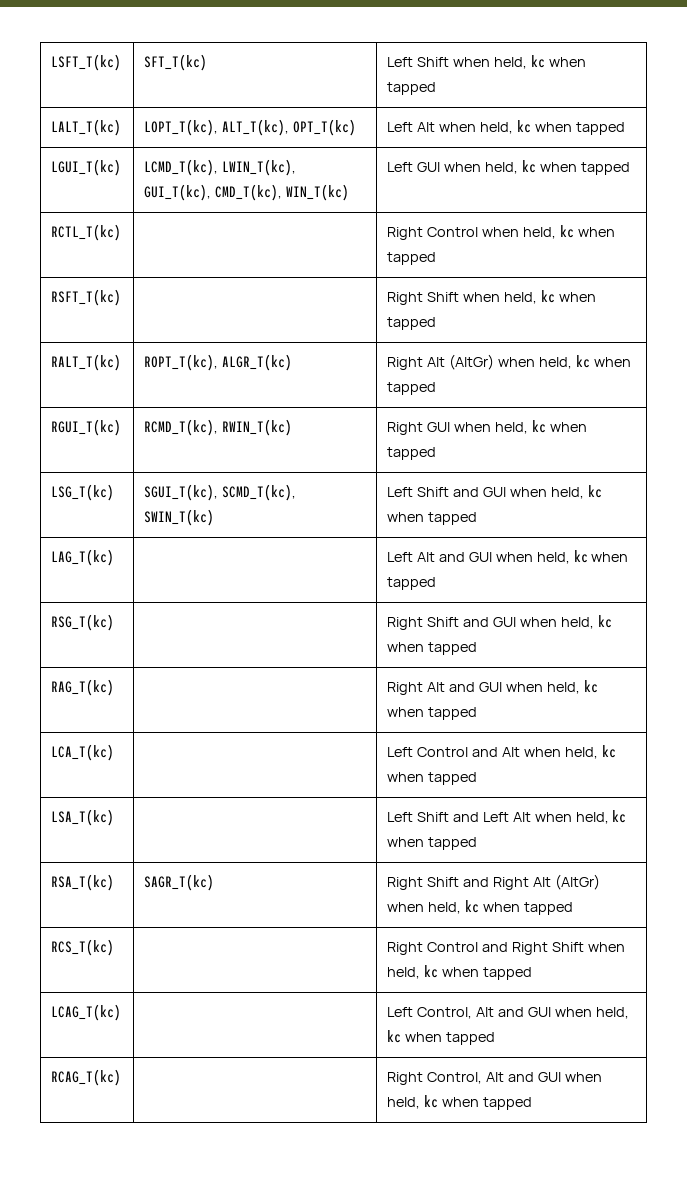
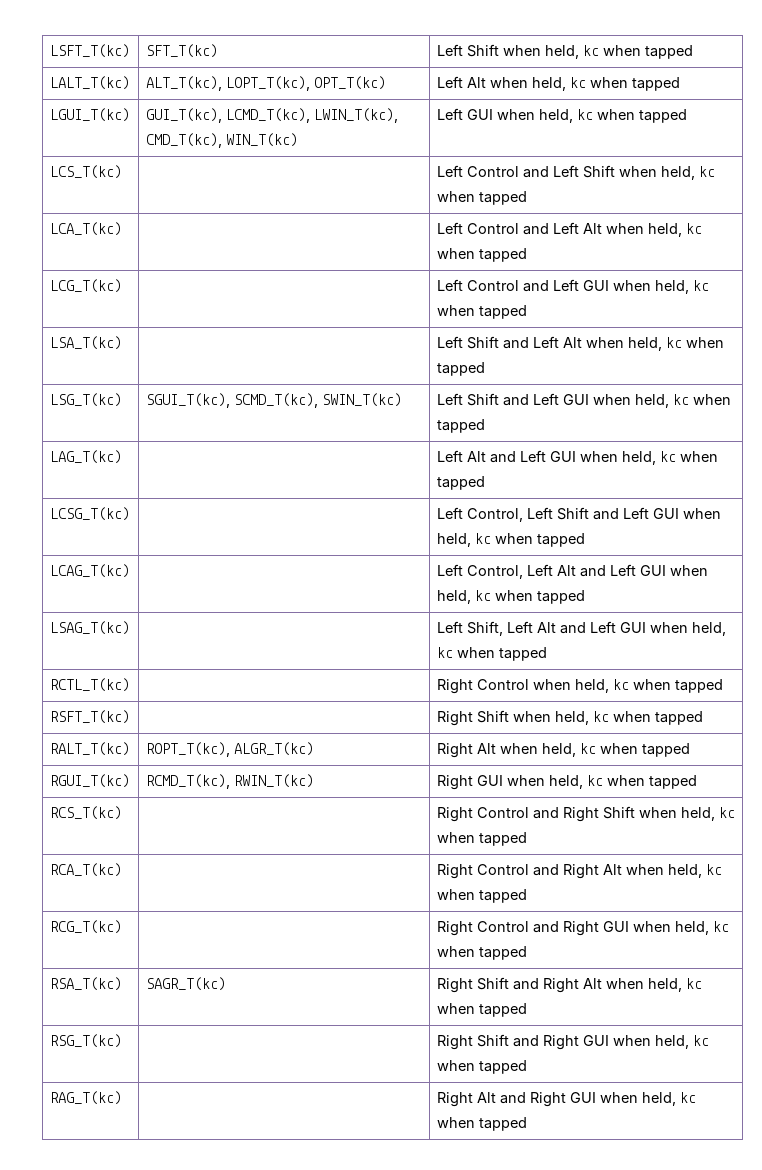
- LALT_T(kc) | LOPT_T(kc), ALT_T(kc), OPT_T(kc) | Left Alt when held, kc when tapped
+ LALT_T(kc) | ALT_T(kc), LOPT_T(kc), OPT_T(kc) | Left Alt when held, kc when tapped
- LGUI_T(kc) | LCMD_T(kc), LWIN_T(kc), GUI_T(kc), CMD_T(kc), WIN_T(kc) | Left GUI when held, kc when tapped
+ LGUI_T(kc) | GUI_T(kc), LCMD_T(kc), LWIN_T(kc), CMD_T(kc), WIN_T(kc) | Left GUI when held, kc when tapped
+ LCS_T(kc) | | Left Control and Left Shift when held, kc when tapped
+ LCA_T(kc) | | Left Control and Left Alt when held, kc when tapped
+ LCG_T(kc) | | Left Control and Left GUI when held, kc when tapped
+ LSA_T(kc) | | Left Shift and Left Alt when held, kc when tapped
+ LSG_T(kc) | SGUI_T(kc), SCMD_T(kc), SWIN_T(kc) | Left Shift and Left GUI when held, kc when tapped
+ LAG_T(kc) | | Left Alt and Left GUI when held, kc when tapped
+ LCSG_T(kc) | | Left Control, Left Shift and Left GUI when held, kc when tapped
+ LCAG_T(kc) | | Left Control, Left Alt and Left GUI when held, kc when tapped
+ LSAG_T(kc) | | Left Shift, Left Alt and Left GUI when held, kc when tapped
- RALT_T(kc) | ROPT_T(kc), ALGR_T(kc) | Right Alt (AltGr) when held, kc when tapped
+ RALT_T(kc) | ROPT_T(kc), ALGR_T(kc) | Right Alt when held, kc when tapped
- LSG_T(kc) | SGUI_T(kc), SCMD_T(kc), SWIN_T(kc) | Left Shift and GUI when held, kc when tapped
- LAG_T(kc) | | Left Alt and GUI when held, kc when tapped
- RSG_T(kc) | | Right Shift and GUI when held, kc when tapped
- RAG_T(kc) | | Right Alt and GUI when held, kc when tapped
- LCA_T(kc) | | Left Control and Alt when held, kc when tapped
- LSA_T(kc) | | Left Shift and Left Alt when held, kc when tapped
- RSA_T(kc) | SAGR_T(kc) | Right Shift and Right Alt (AltGr) when held, kc when tapped
- LCAG_T(kc) | | Left Control, Alt and GUI when held, kc when tapped
- RCAG_T(kc) | | Right Control, Alt and GUI when held, kc when tapped
+ RCA_T(kc) | | Right Control and Right Alt when held, kc when tapped
+ RCG_T(kc) | | Right Control and Right GUI when held, kc when tapped
+ RSA_T(kc) | SAGR_T(kc) | Right Shift and Right Alt when held, kc when tapped
+ RSG_T(kc) | | Right Shift and Right GUI when held, kc when tapped
+ RAG_T(kc) | | Right Alt and Right GUI when held, kc when tapped

